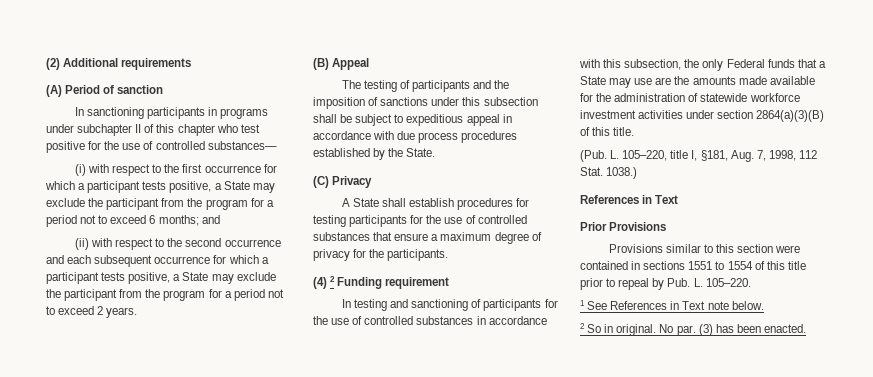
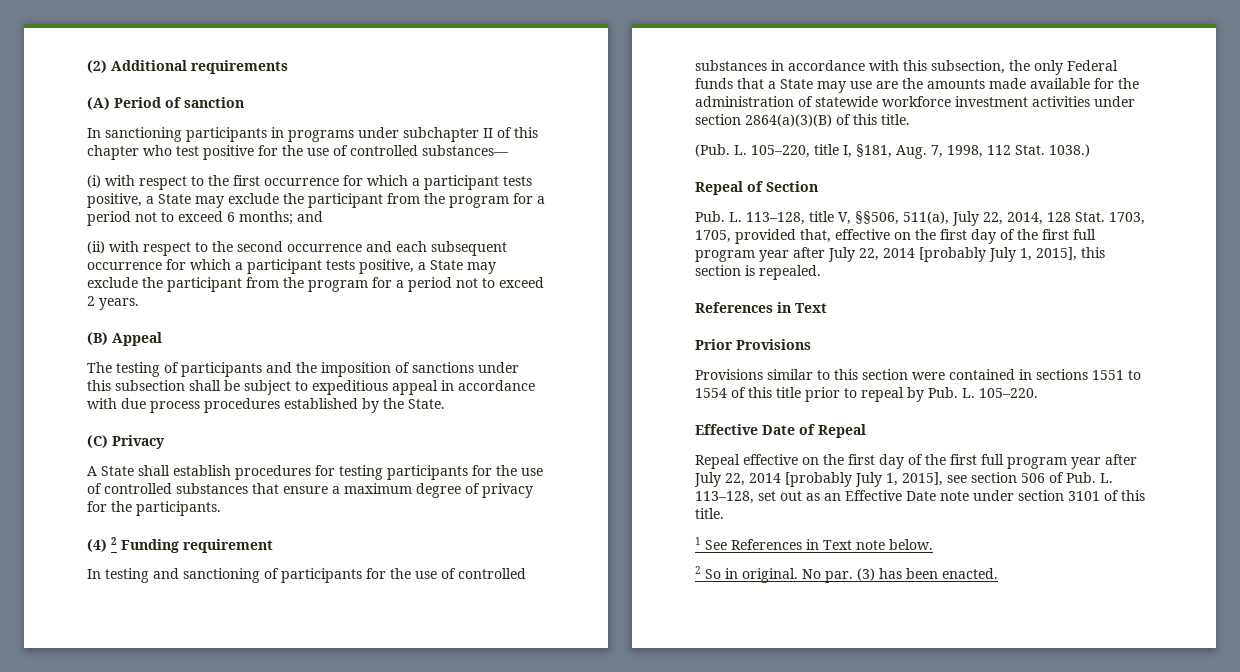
+ Repeal of Section
+ Pub. L. 113–128, title V, §§506, 511(a), July 22, 2014, 128 Stat. 1703, 1705, provided that, effective on the first day of the first full program year after July 22, 2014 [probably July 1, 2015], this section is repealed.
+ Effective Date of Repeal
+ Repeal effective on the first day of the first full program year after July 22, 2014 [probably July 1, 2015], see section 506 of Pub. L. 113–128, set out as an Effective Date note under section 3101 of this title.

